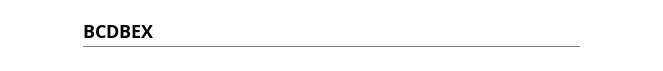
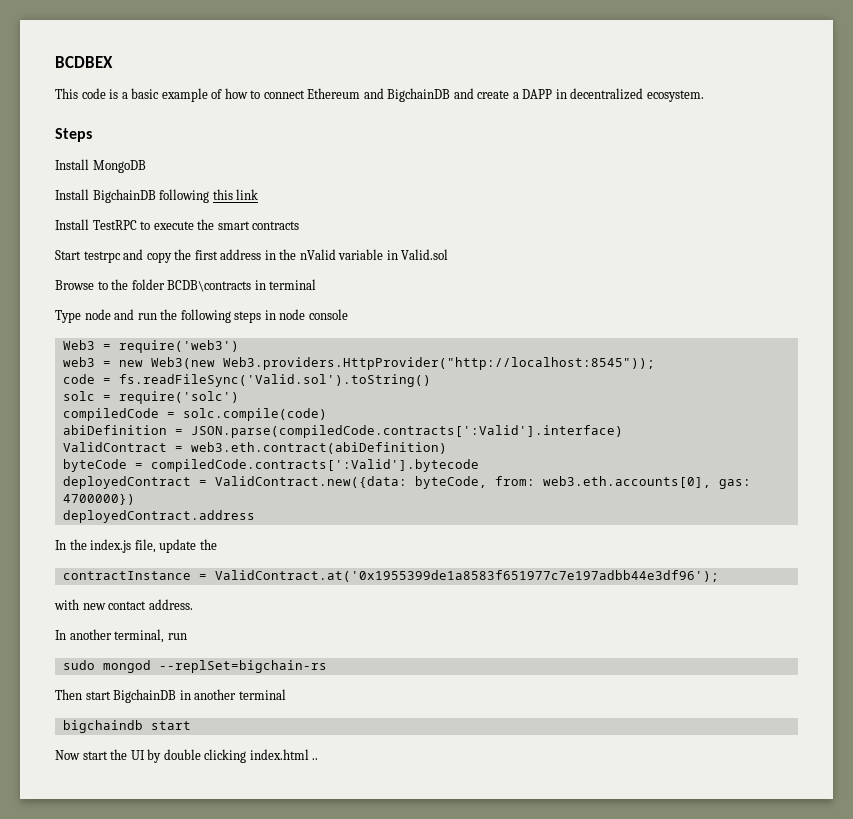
+ This code is a basic example of how to connect Ethereum and BigchainDB and create a DAPP in decentralized ecosystem.
+ Steps
+ Install MongoDB
+ Install BigchainDB following this link
+ Install TestRPC to execute the smart contracts
+ Start testrpc and copy the first address in the nValid variable in Valid.sol
+ Browse to the folder BCDB\contracts in terminal
+ Type node and run the following steps in node console
+ Web3 = require('web3')
+ web3 = new Web3(new Web3.providers.HttpProvider("http://localhost:8545"));
+ code = fs.readFileSync('Valid.sol').toString()
+ solc = require('solc')
+ compiledCode = solc.compile(code)
+ abiDefinition = JSON.parse(compiledCode.contracts[':Valid'].interface)
+ ValidContract = web3.eth.contract(abiDefinition)
+ byteCode = compiledCode.contracts[':Valid'].bytecode
+ deployedContract = ValidContract.new({data: byteCode, from: web3.eth.accounts[0], gas: 4700000})
+ deployedContract.address
+ In the index.js file, update the
+ contractInstance = ValidContract.at('0x1955399de1a8583f651977c7e197adbb44e3df96');
+ with new contact address.
+ In another terminal, run
+ sudo mongod --replSet=bigchain-rs
+ Then start BigchainDB in another terminal
+ bigchaindb start
+ Now start the UI by double clicking index.html ..

